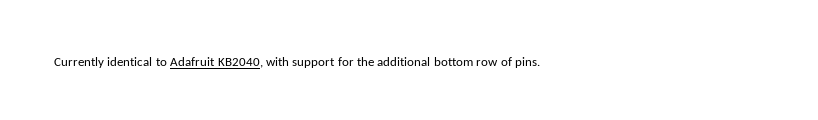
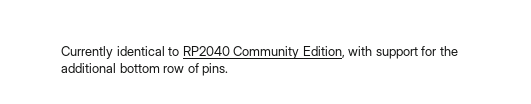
- Currently identical to Adafruit KB2040, with support for the additional bottom row of pins.
+ Currently identical to RP2040 Community Edition, with support for the additional bottom row of pins.

